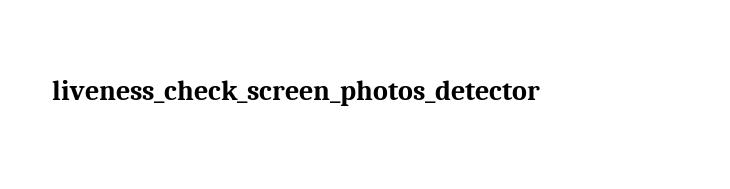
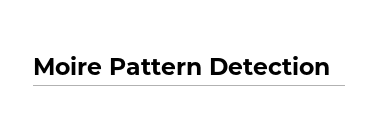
- liveness_check_screen_photos_detector
+ Moire Pattern Detection

